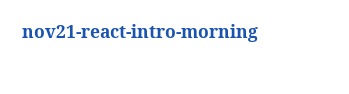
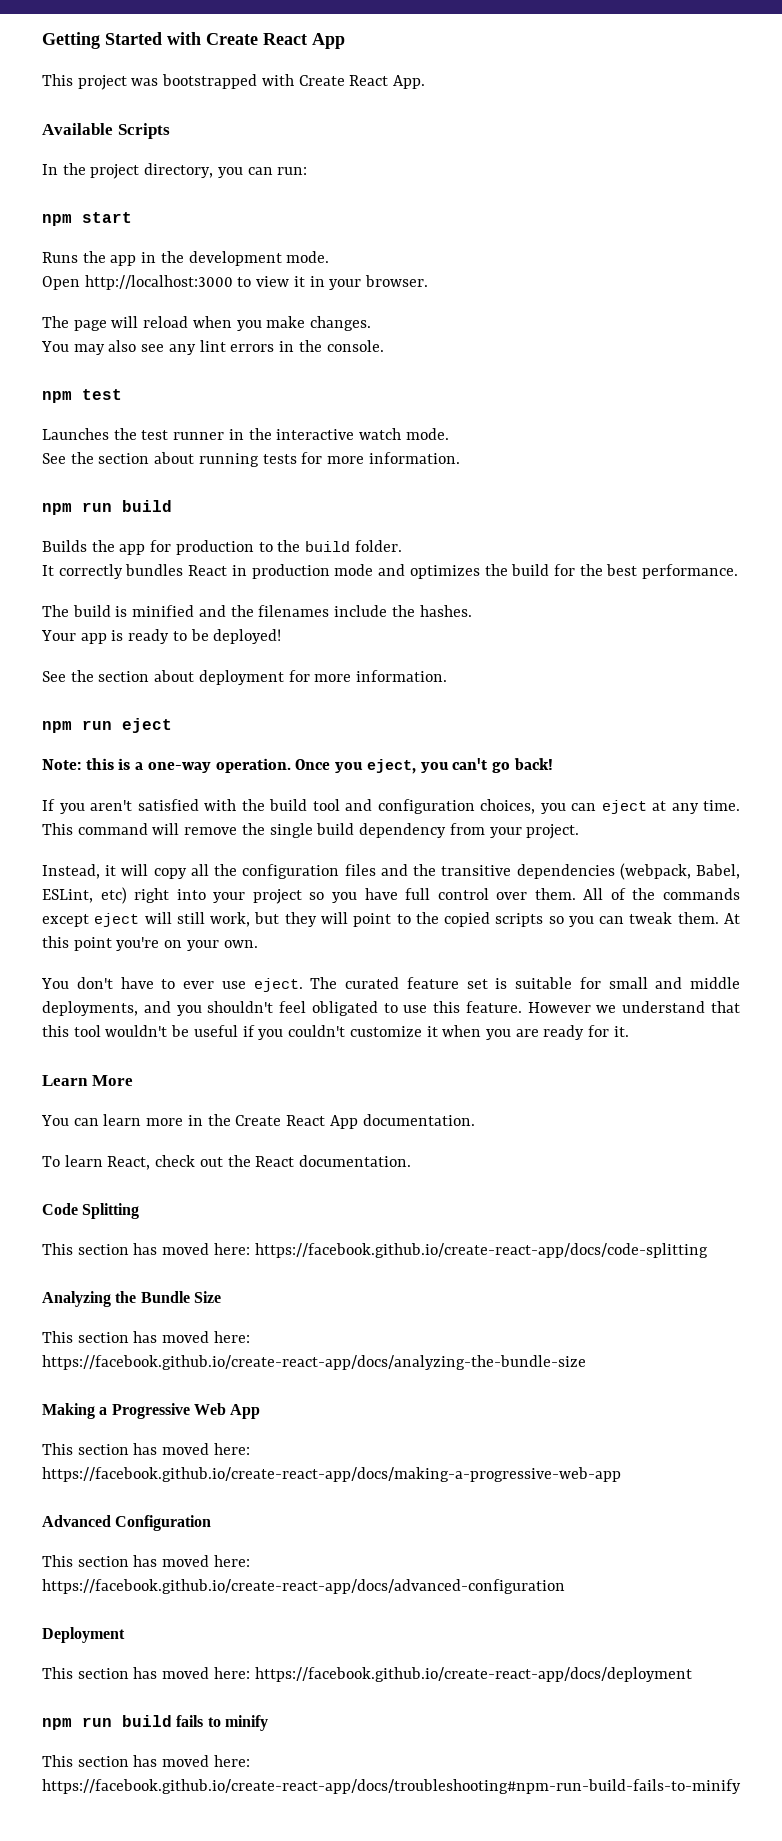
- nov21-react-intro-morning
+ Getting Started with Create React App
+ This project was bootstrapped with Create React App.
+ Available Scripts
+ In the project directory, you can run:
+ npm start
+ Runs the app in the development mode.
+ Open http://localhost:3000 to view it in your browser.
+ The page will reload when you make changes.
+ You may also see any lint errors in the console.
+ npm test
+ Launches the test runner in the interactive watch mode.
+ See the section about running tests for more information.
+ npm run build
+ Builds the app for production to the build folder.
+ It correctly bundles React in production mode and optimizes the build for the best performance.
+ The build is minified and the filenames include the hashes.
+ Your app is ready to be deployed!
+ See the section about deployment for more information.
+ npm run eject
+ Note: this is a one-way operation. Once you eject, you can't go back!
+ If you aren't satisfied with the build tool and configuration choices, you can eject at any time. This command will remove the single build dependency from your project.
+ Instead, it will copy all the configuration files and the transitive dependencies (webpack, Babel, ESLint, etc) right into your project so you have full control over them. All of the commands except eject will still work, but they will point to the copied scripts so you can tweak them. At this point you're on your own.
+ You don't have to ever use eject. The curated feature set is suitable for small and middle deployments, and you shouldn't feel obligated to use this feature. However we understand that this tool wouldn't be useful if you couldn't customize it when you are ready for it.
+ Learn More
+ You can learn more in the Create React App documentation.
+ To learn React, check out the React documentation.
+ Code Splitting
+ This section has moved here: https://facebook.github.io/create-react-app/docs/code-splitting
+ Analyzing the Bundle Size
+ This section has moved here: https://facebook.github.io/create-react-app/docs/analyzing-the-bundle-size
+ Making a Progressive Web App
+ This section has moved here: https://facebook.github.io/create-react-app/docs/making-a-progressive-web-app
+ Advanced Configuration
+ This section has moved here: https://facebook.github.io/create-react-app/docs/advanced-configuration
+ Deployment
+ This section has moved here: https://facebook.github.io/create-react-app/docs/deployment
+ npm run build fails to minify
+ This section has moved here: https://facebook.github.io/create-react-app/docs/troubleshooting#npm-run-build-fails-to-minify

